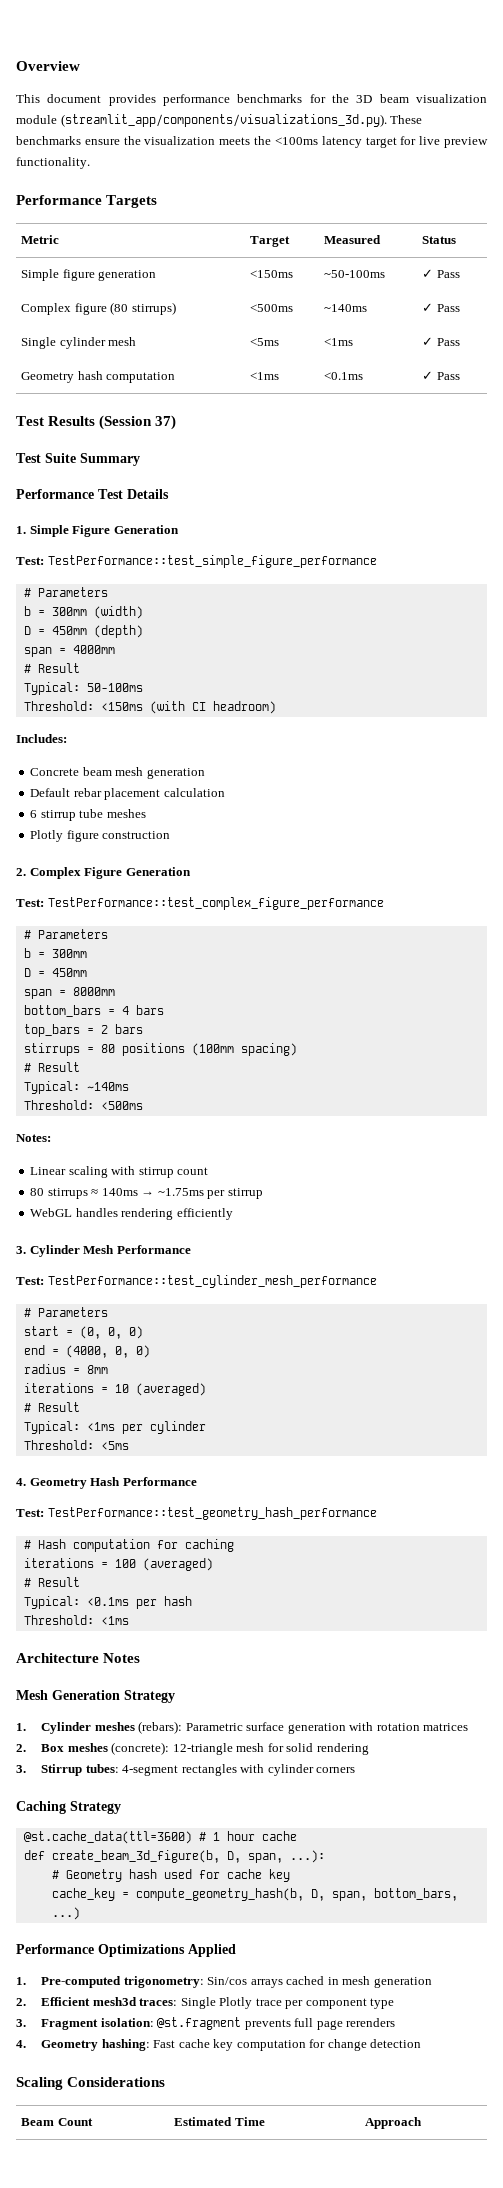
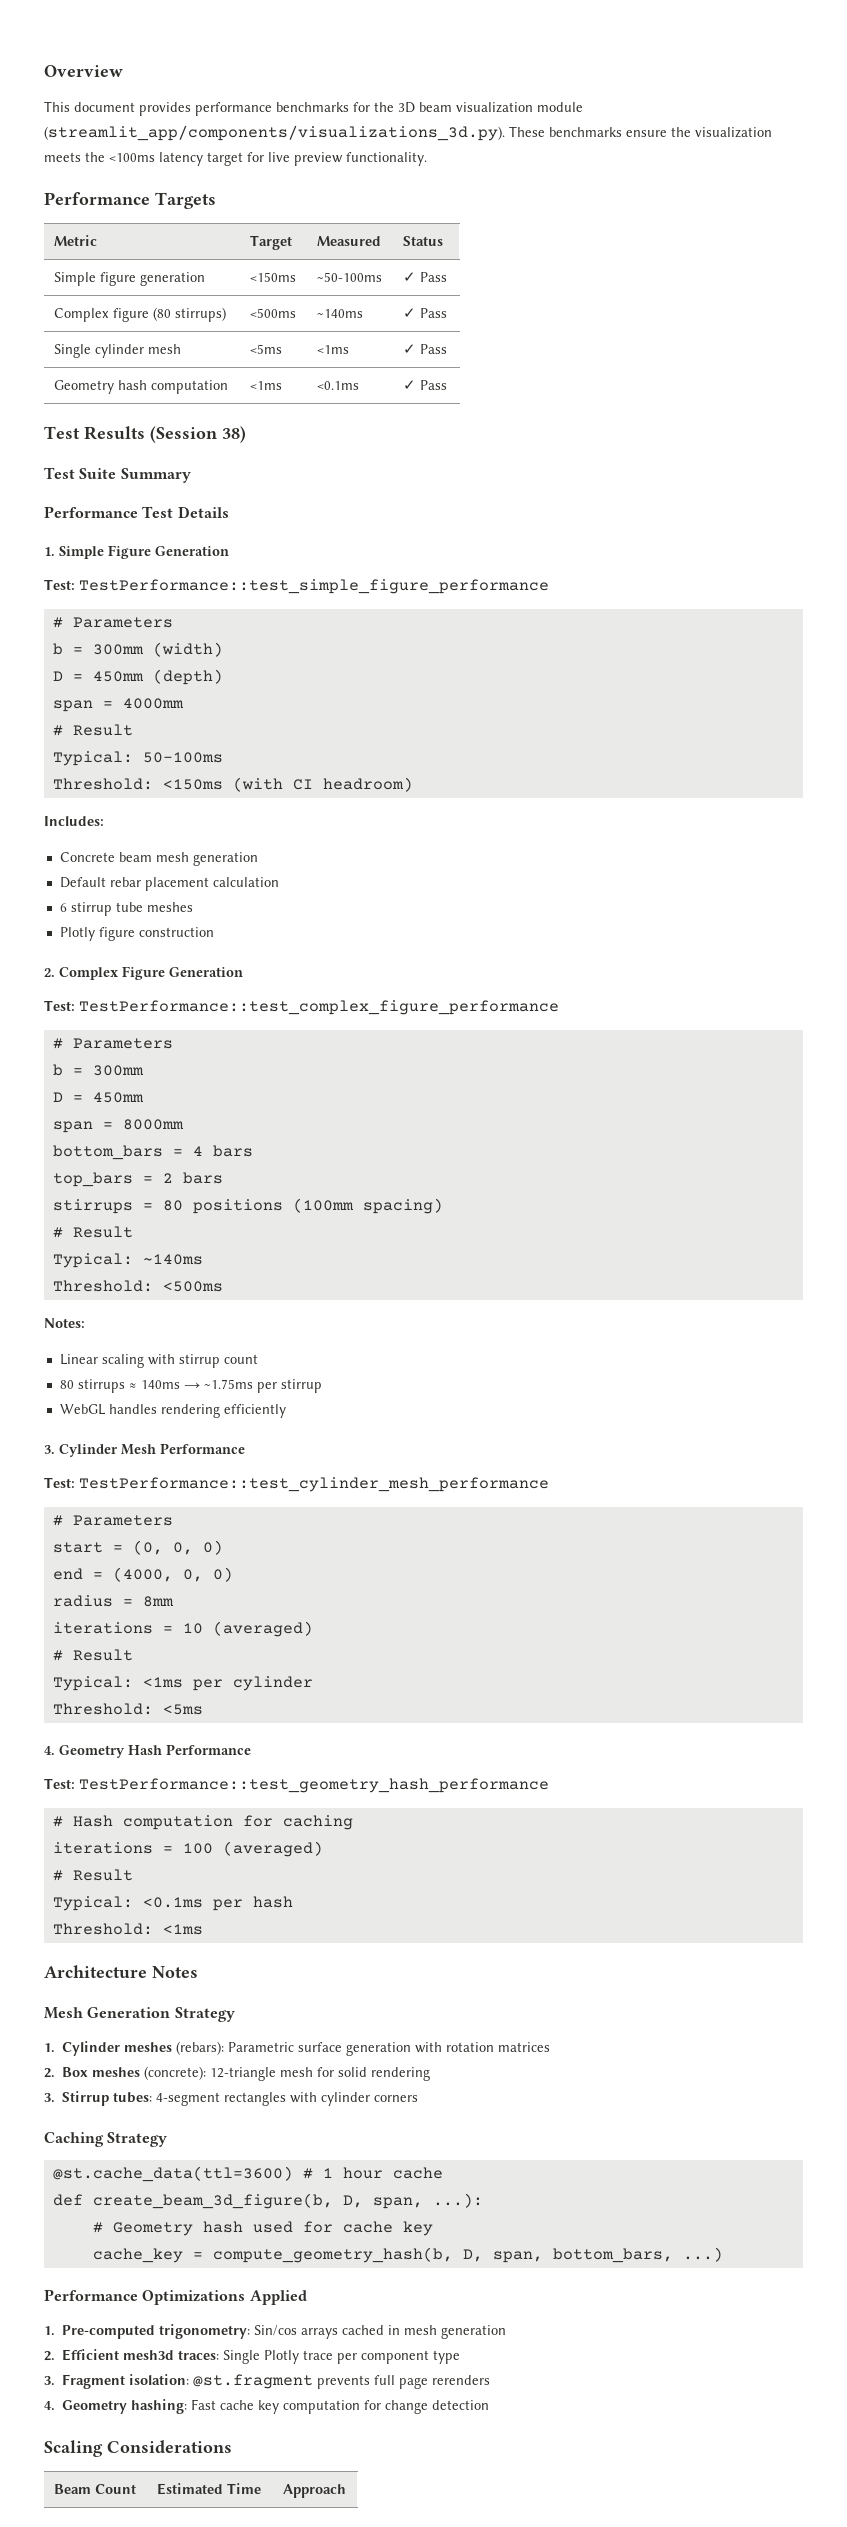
- Test Results (Session 37)
+ Test Results (Session 38)

